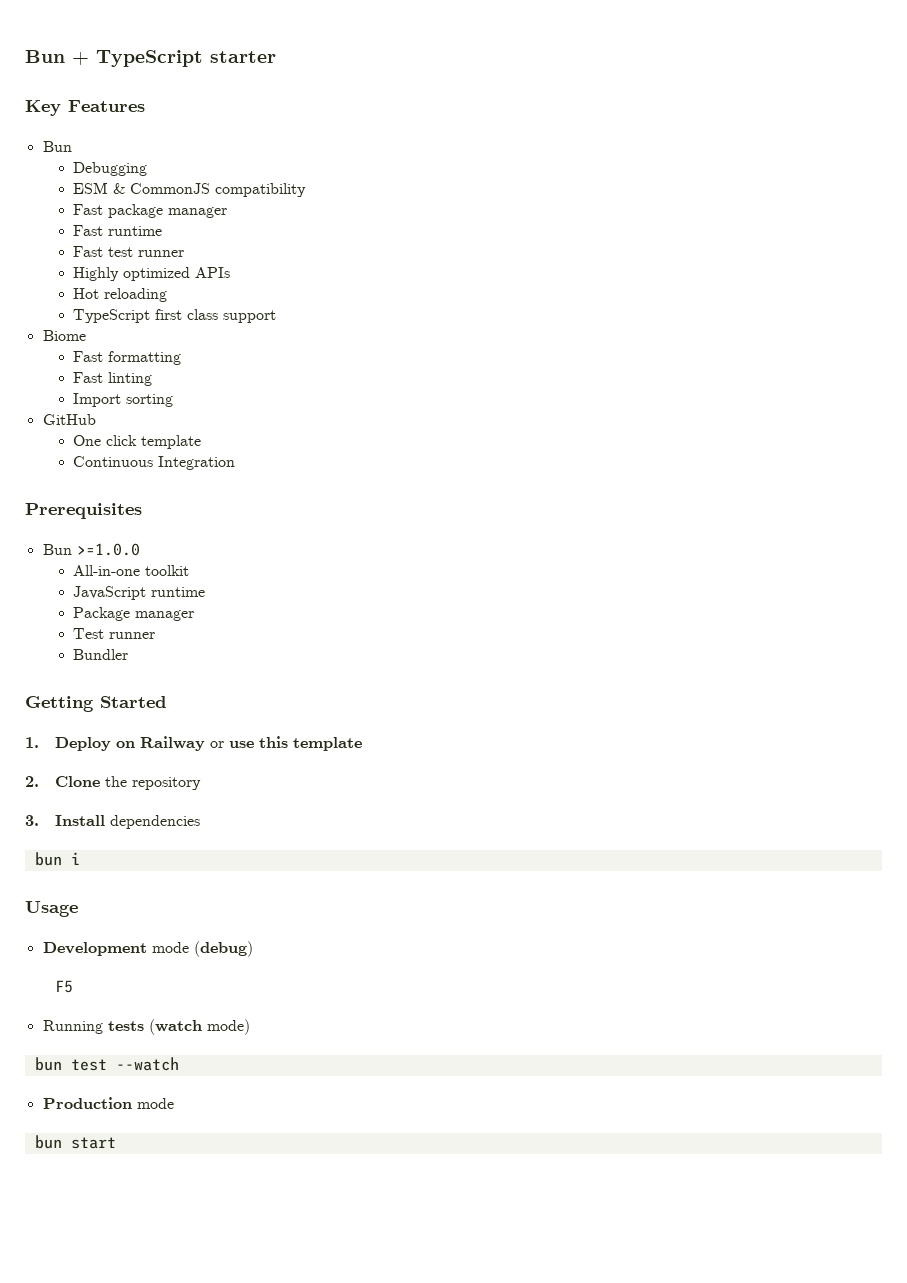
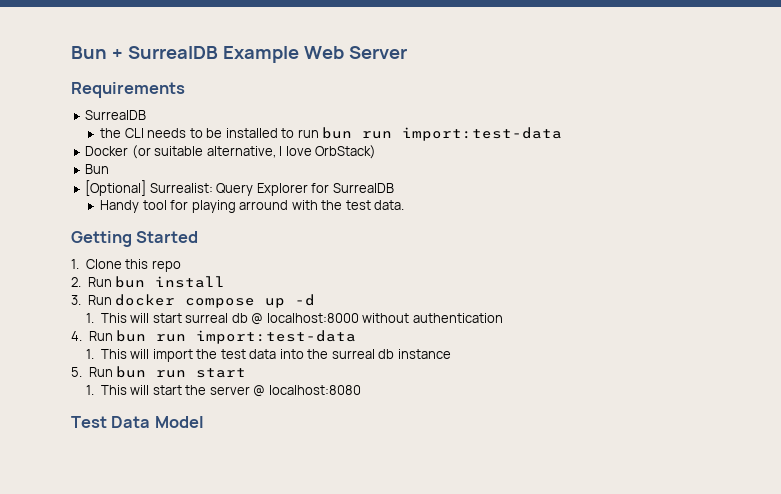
- Bun + TypeScript starter
- Key Features
+ Bun + SurrealDB Example Web Server
+ Requirements
+ SurrealDB
+ the CLI needs to be installed to run bun run import:test-data
+ Docker (or suitable alternative, I love OrbStack)
  Bun
- Debugging
- ESM & CommonJS compatibility
- Fast package manager
- Fast runtime
- Fast test runner
- Highly optimized APIs
- Hot reloading
- TypeScript first class support
- Biome
- Fast formatting
- Fast linting
- Import sorting
- GitHub
- One click template
- Continuous Integration
- Prerequisites
- Bun >=1.0.0
- All-in-one toolkit
- JavaScript runtime
- Package manager
- Test runner
- Bundler
+ [Optional] Surrealist: Query Explorer for SurrealDB
+ Handy tool for playing arround with the test data.
  Getting Started
- 1. Deploy on Railway or use this template
- 2. Clone the repository
- 3. Install dependencies
- bun i
- Usage
- Development mode (debug)
- F5
- Running tests (watch mode)
- bun test --watch
- Production mode
- bun start
+ 1. Clone this repo
+ 2. Run bun install
+ 3. Run docker compose up -d
+ 1. This will start surreal db @ localhost:8000 without authentication
+ 4. Run bun run import:test-data
+ 1. This will import the test data into the surreal db instance
+ 5. Run bun run start
+ 1. This will start the server @ localhost:8080
+ Test Data Model

